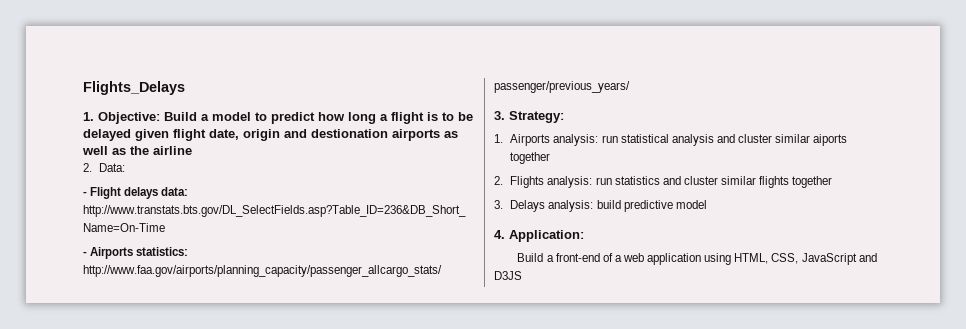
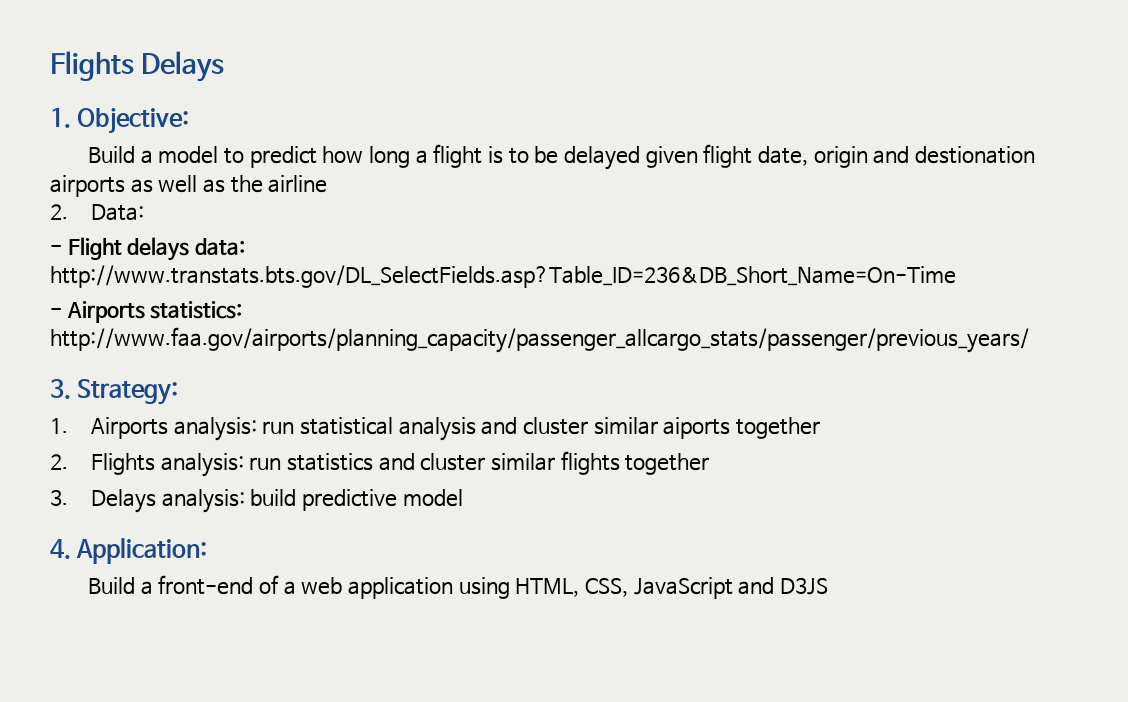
- Flights_Delays
+ Flights Delays
- 1. Objective: Build a model to predict how long a flight is to be delayed given flight date, origin and destionation airports as well as the airline
+ 1. Objective:
+ Build a model to predict how long a flight is to be delayed given flight date, origin and destionation airports as well as the airline

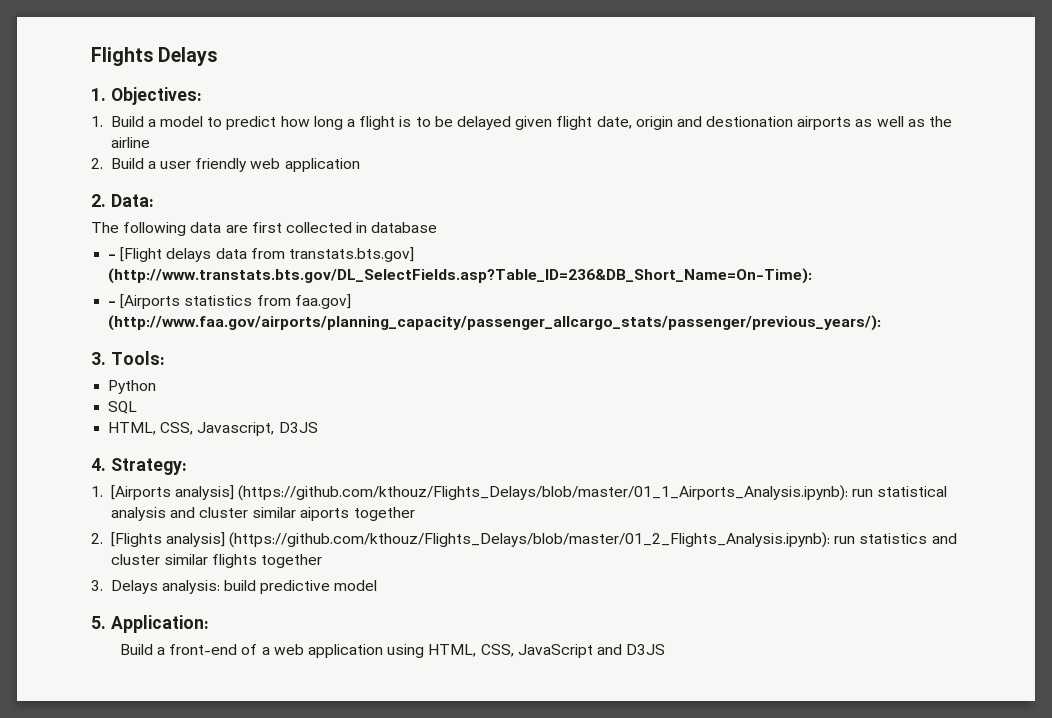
- 1. Objective:
- Build a model to predict how long a flight is to be delayed given flight date, origin and destionation airports as well as the airline
+ 1. Objectives:
+ 1. Build a model to predict how long a flight is to be delayed given flight date, origin and destionation airports as well as the airline
+ 2. Build a user friendly web application
  2. Data:
- - Flight delays data: http://www.transtats.bts.gov/DL_SelectFields.asp?Table_ID=236&DB_Short_Name=On-Time
- - Airports statistics: http://www.faa.gov/airports/planning_capacity/passenger_allcargo_stats/passenger/previous_years/
- 3. Strategy:
+ The following data are first collected in database
+ - [Flight delays data from transtats.bts.gov] (http://www.transtats.bts.gov/DL_SelectFields.asp?Table_ID=236&DB_Short_Name=On-Time):
+ - [Airports statistics from faa.gov] (http://www.faa.gov/airports/planning_capacity/passenger_allcargo_stats/passenger/previous_years/):
+ 3. Tools:
+ Python
+ SQL
+ HTML, CSS, Javascript, D3JS
+ 4. Strategy:
- 1. Airports analysis: run statistical analysis and cluster similar aiports together
+ 1. [Airports analysis] (https://github.com/kthouz/Flights_Delays/blob/master/01_1_Airports_Analysis.ipynb): run statistical analysis and cluster similar aiports together
- 2. Flights analysis: run statistics and cluster similar flights together
+ 2. [Flights analysis] (https://github.com/kthouz/Flights_Delays/blob/master/01_2_Flights_Analysis.ipynb): run statistics and cluster similar flights together
- 4. Application:
+ 5. Application:

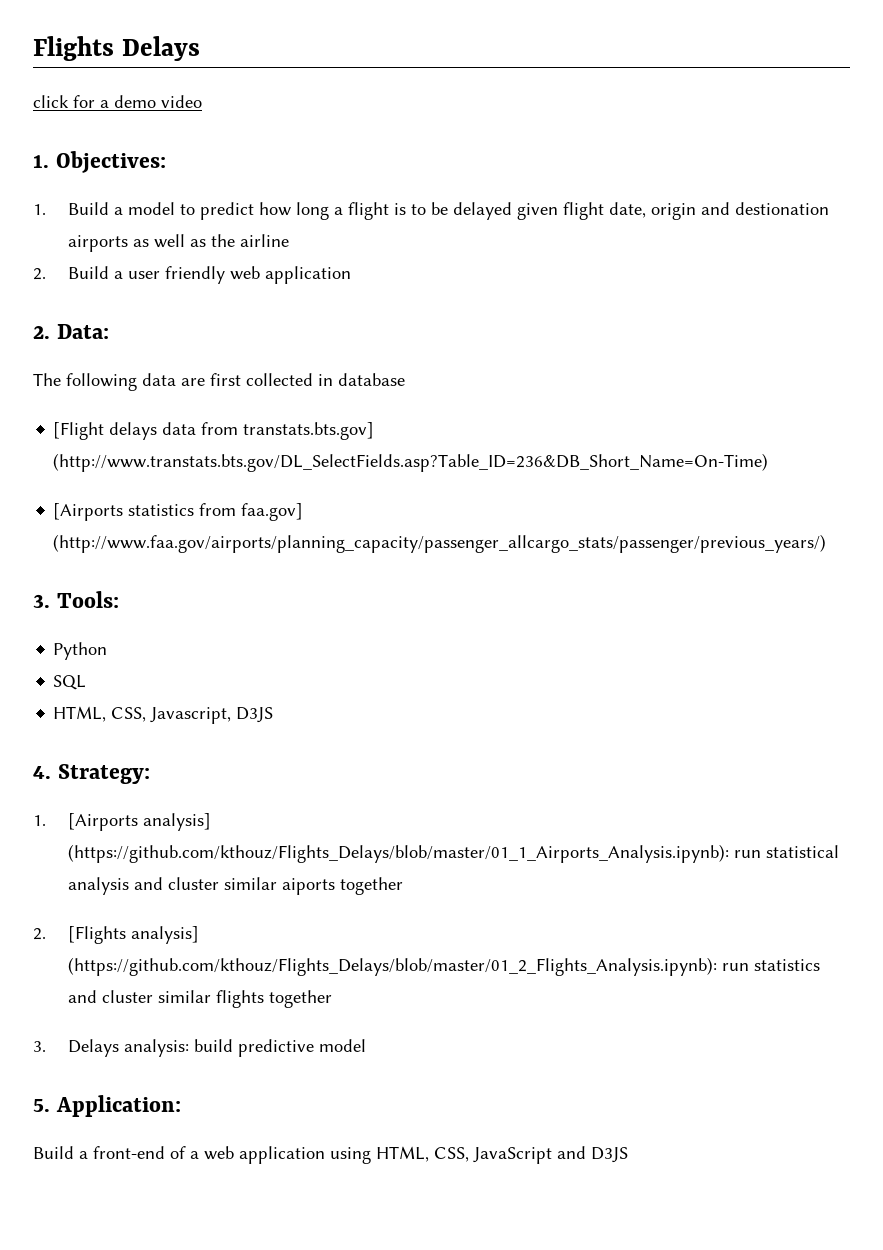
+ click for a demo video
- - [Flight delays data from transtats.bts.gov] (http://www.transtats.bts.gov/DL_SelectFields.asp?Table_ID=236&DB_Short_Name=On-Time):
- - [Airports statistics from faa.gov] (http://www.faa.gov/airports/planning_capacity/passenger_allcargo_stats/passenger/previous_years/):
+ [Flight delays data from transtats.bts.gov] (http://www.transtats.bts.gov/DL_SelectFields.asp?Table_ID=236&DB_Short_Name=On-Time)
+ [Airports statistics from faa.gov] (http://www.faa.gov/airports/planning_capacity/passenger_allcargo_stats/passenger/previous_years/)

